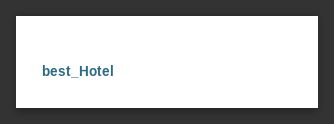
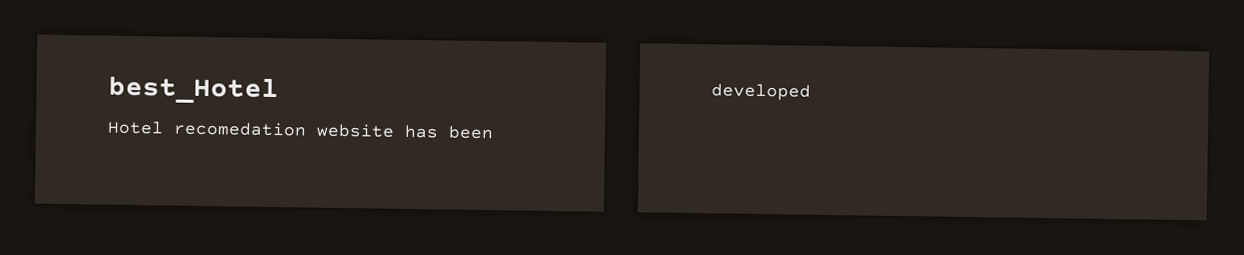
+ Hotel recomedation website has been developed

